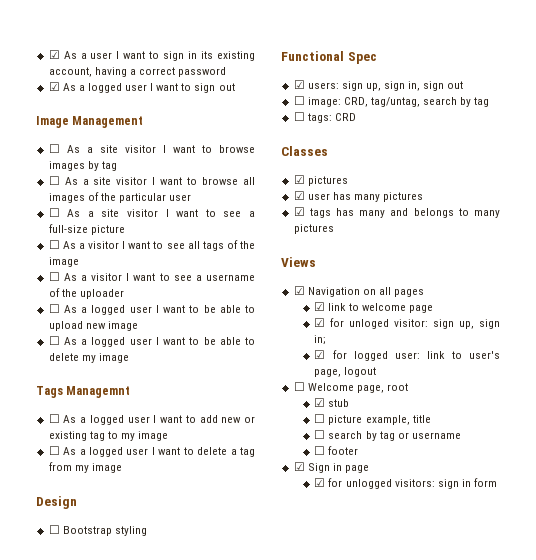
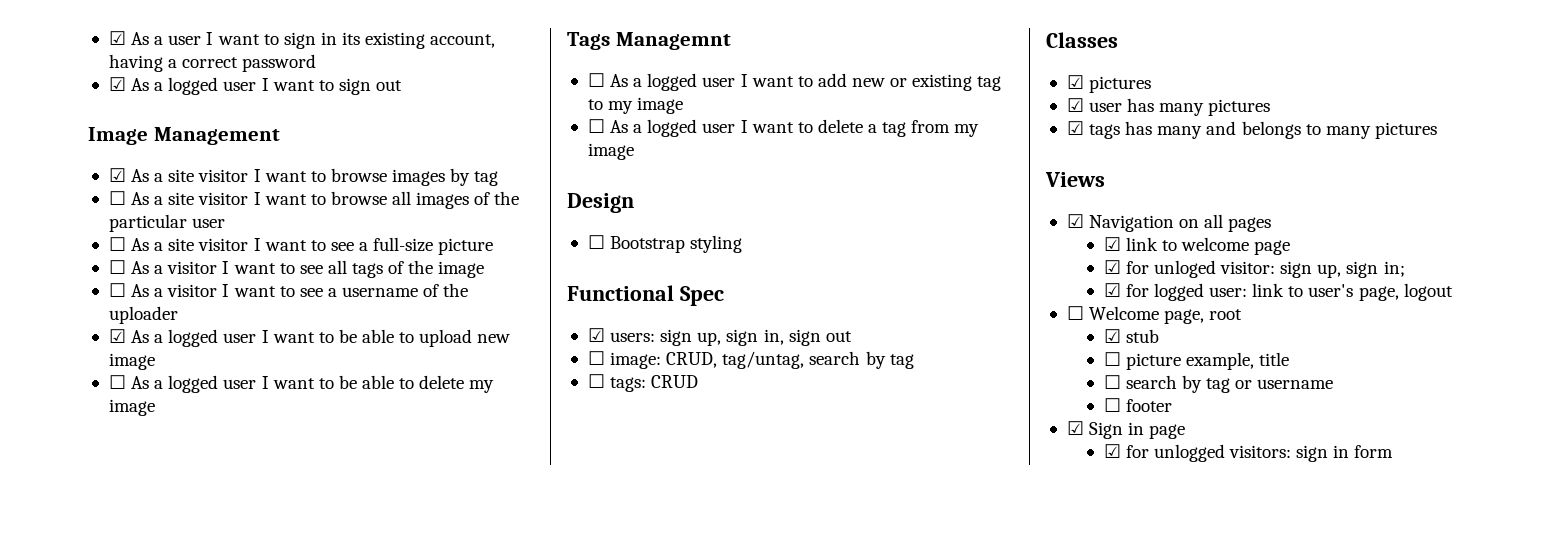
- ☐ As a site visitor I want to browse images by tag
+ ☑ As a site visitor I want to browse images by tag
- ☐ As a logged user I want to be able to upload new image
+ ☑ As a logged user I want to be able to upload new image
- ☐ image: CRD, tag/untag, search by tag
+ ☐ image: CRUD, tag/untag, search by tag
- ☐ tags: CRD
+ ☐ tags: CRUD

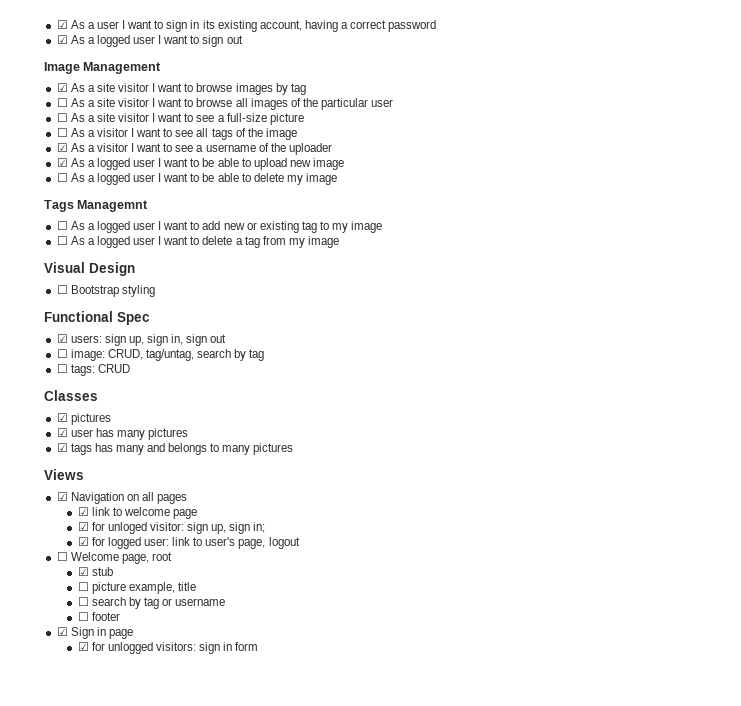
- ☐ As a visitor I want to see a username of the uploader
+ ☑ As a visitor I want to see a username of the uploader
- Design
+ Visual Design

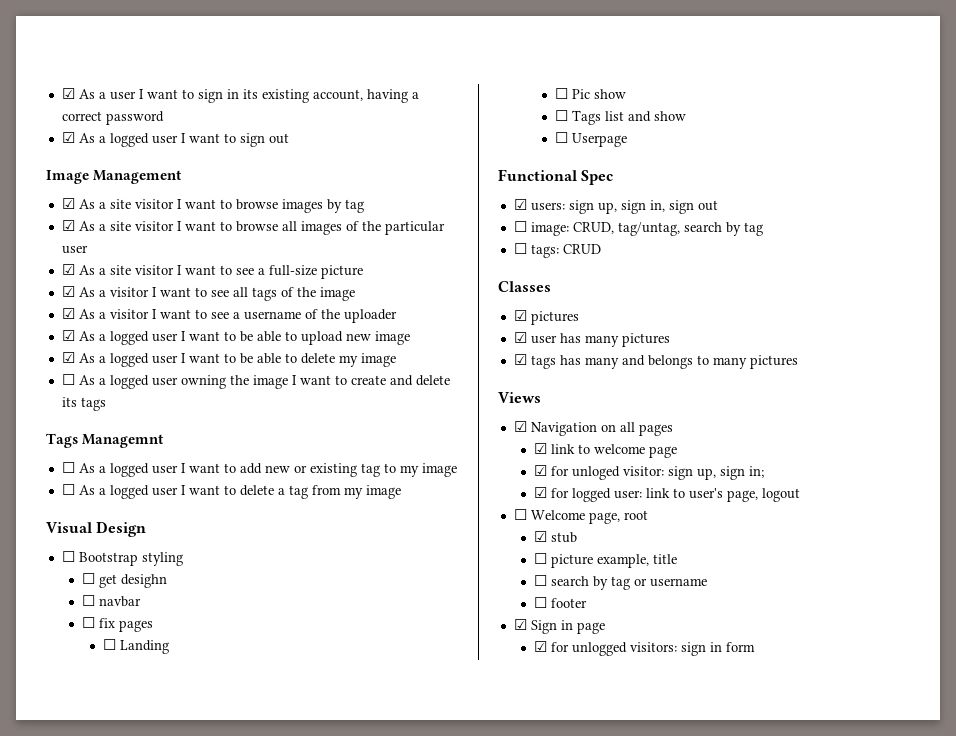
- ☐ As a site visitor I want to browse all images of the particular user
+ ☑ As a site visitor I want to browse all images of the particular user
- ☐ As a site visitor I want to see a full-size picture
+ ☑ As a site visitor I want to see a full-size picture
- ☐ As a visitor I want to see all tags of the image
+ ☑ As a visitor I want to see all tags of the image
- ☐ As a logged user I want to be able to delete my image
+ ☑ As a logged user I want to be able to delete my image
+ ☐ As a logged user owning the image I want to create and delete its tags
+ ☐ get desighn
+ ☐ navbar
+ ☐ fix pages
+ ☐ Landing
+ ☐ Pic show
+ ☐ Tags list and show
+ ☐ Userpage

